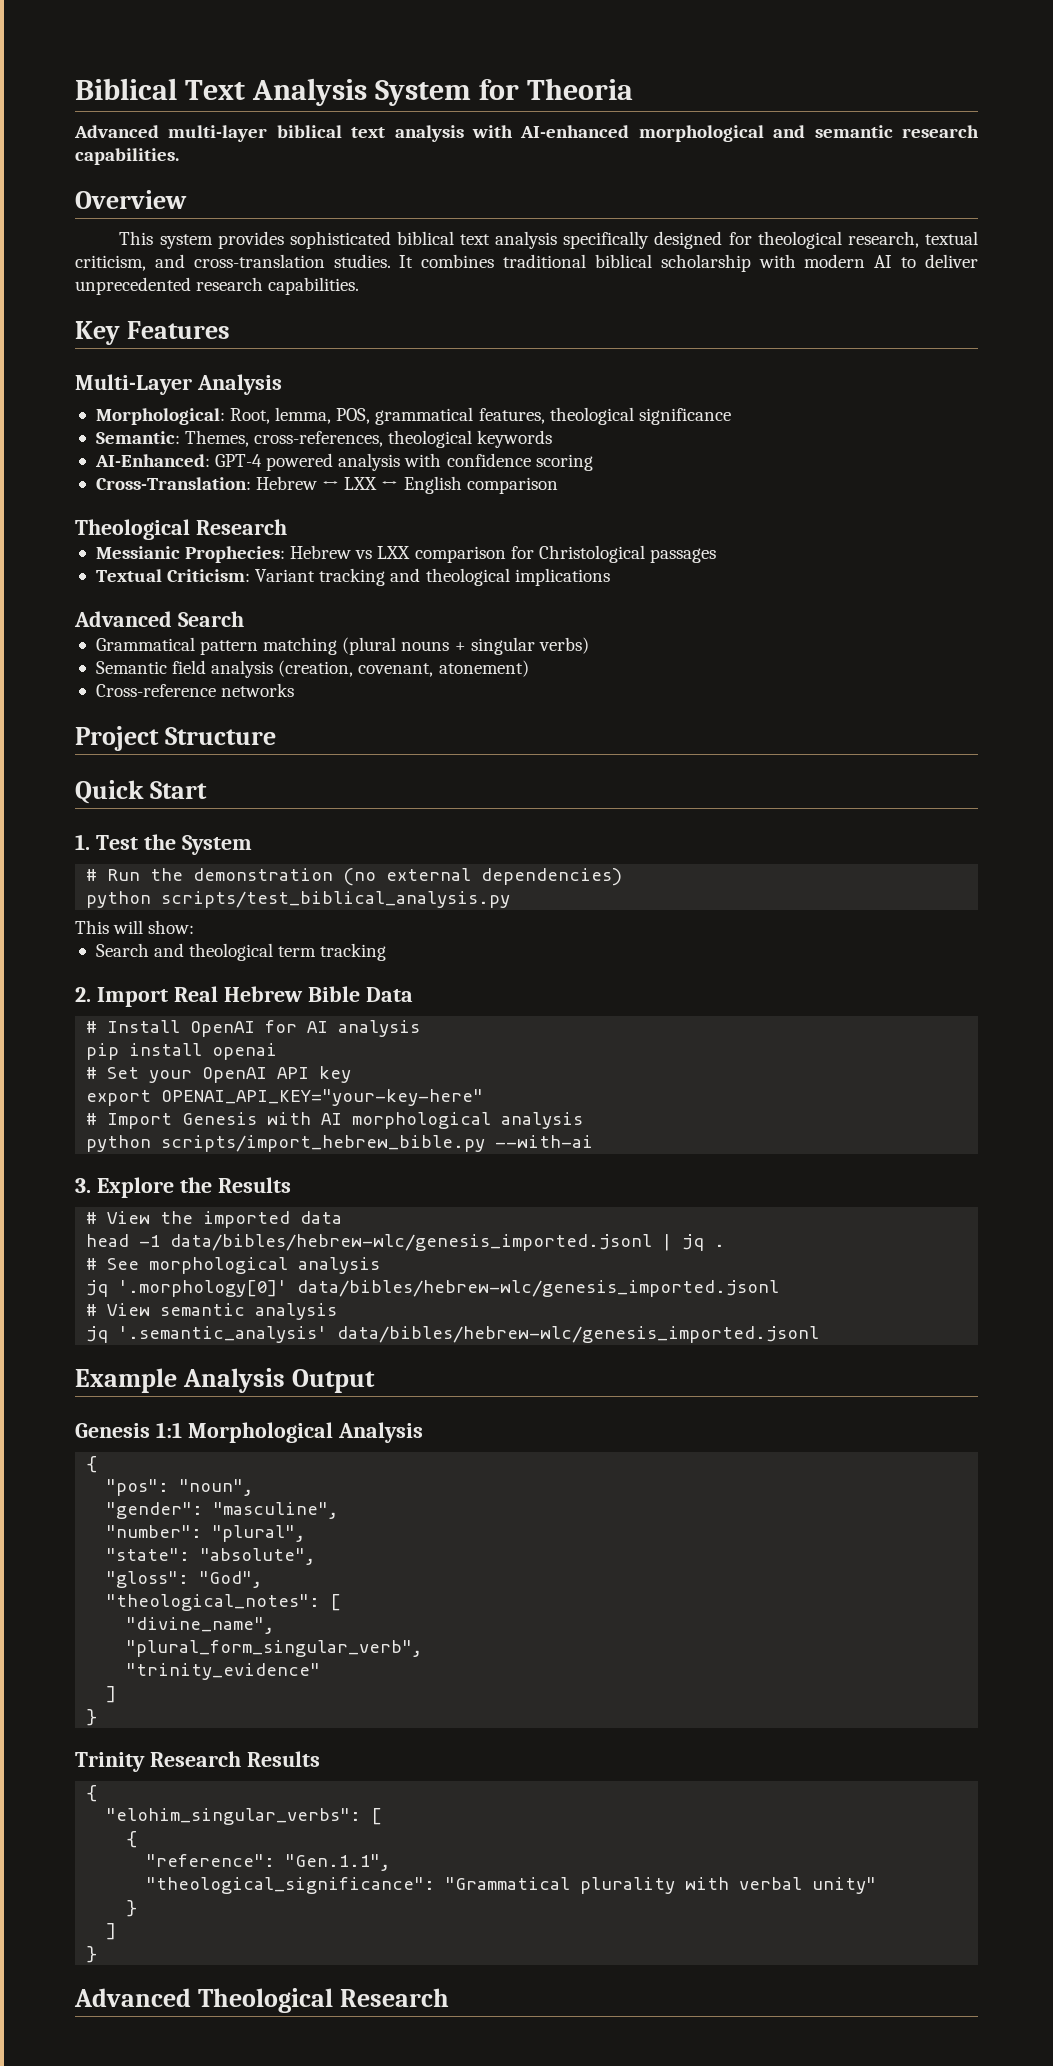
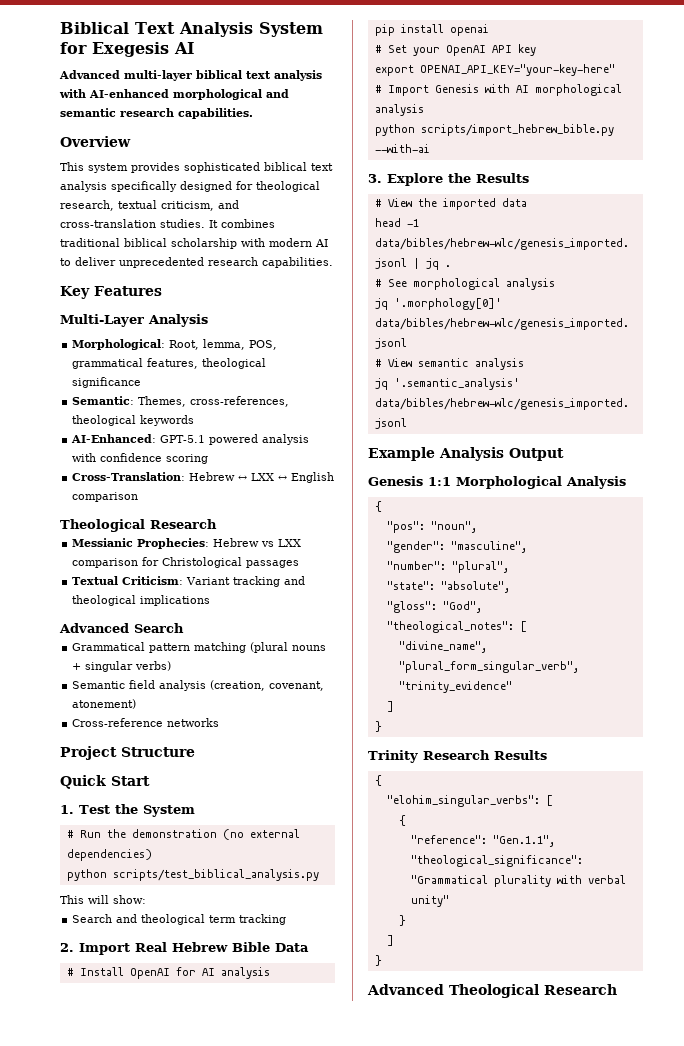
- Biblical Text Analysis System for Theoria
+ Biblical Text Analysis System for Exegesis AI
- AI-Enhanced: GPT-4 powered analysis with confidence scoring
+ AI-Enhanced: GPT-5.1 powered analysis with confidence scoring

